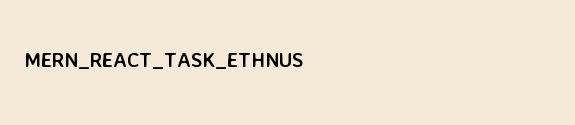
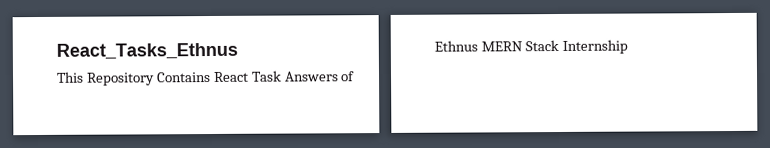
- MERN_REACT_TASK_ETHNUS
+ React_Tasks_Ethnus
+ This Repository Contains React Task Answers of Ethnus MERN Stack Internship

